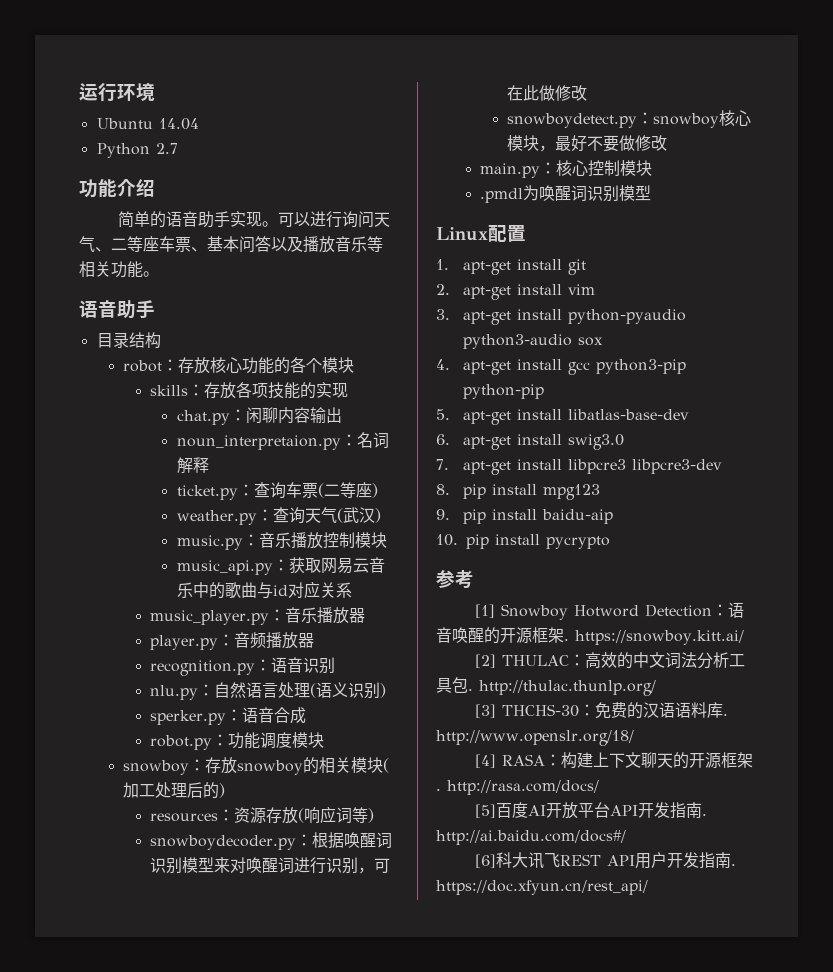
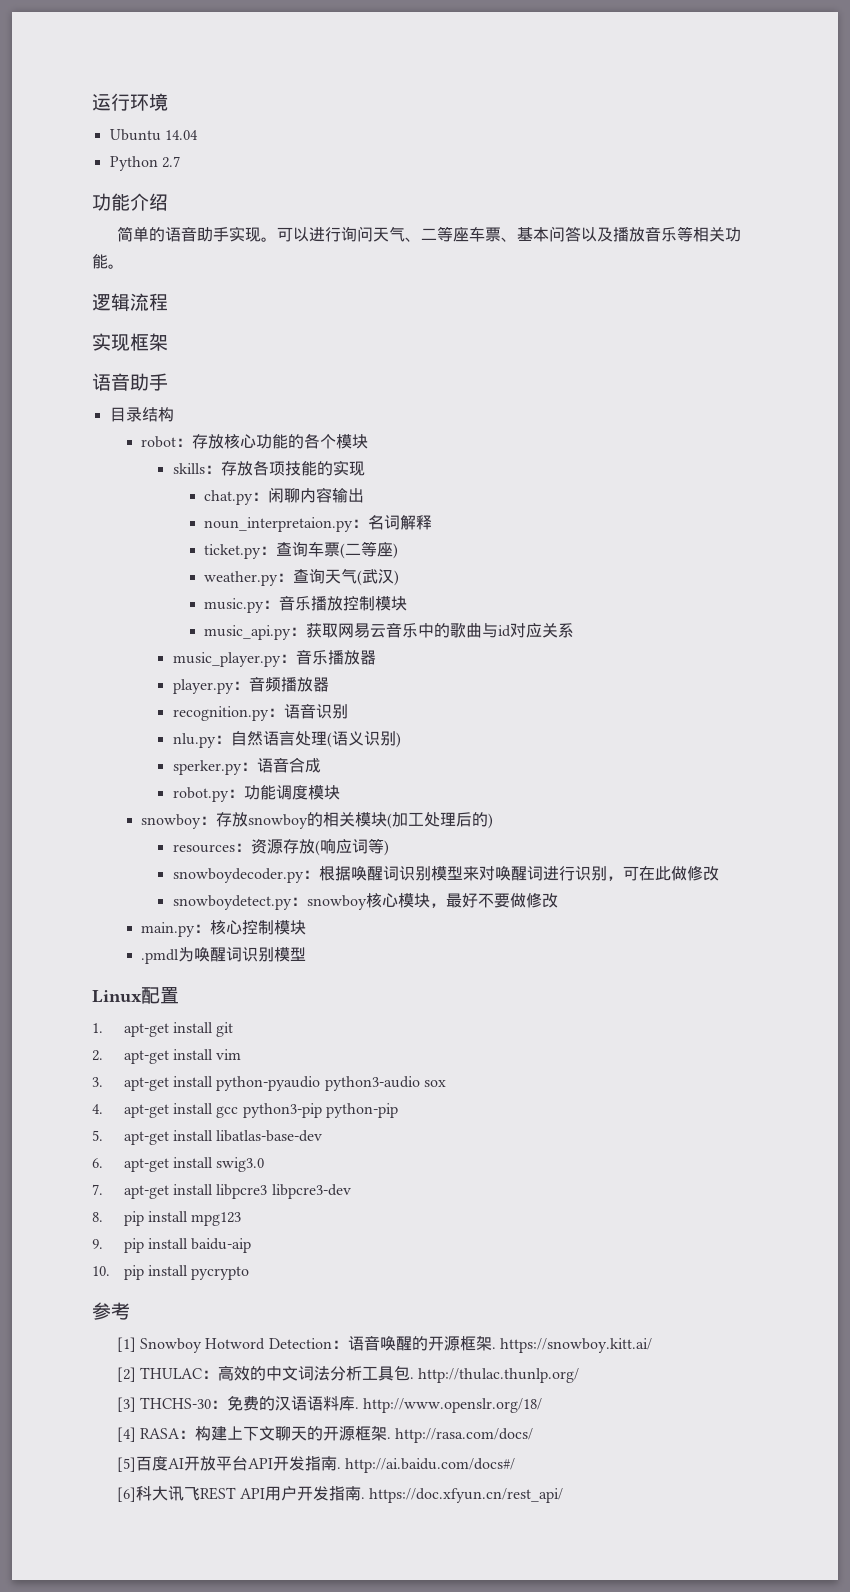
+ 逻辑流程
+ 实现框架

